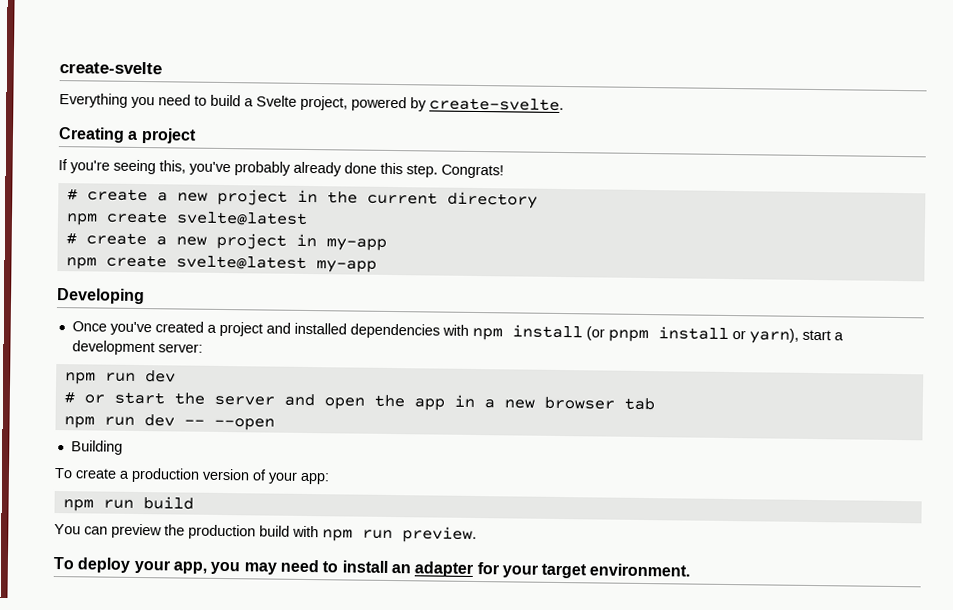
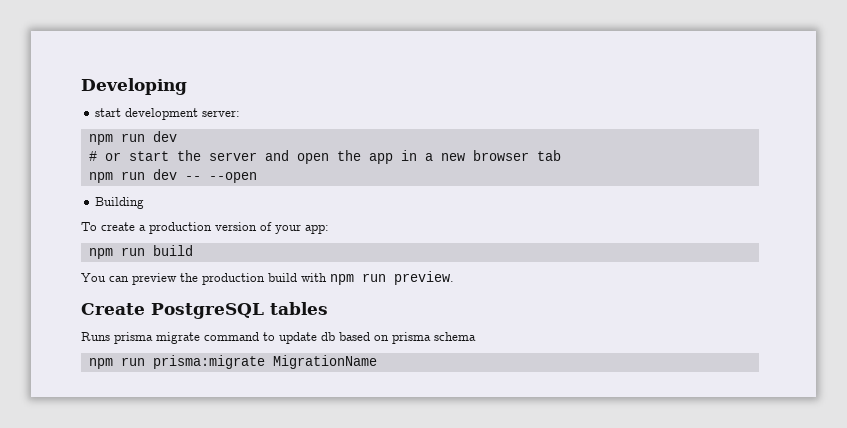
- create-svelte
- Everything you need to build a Svelte project, powered by create-svelte.
- Creating a project
- If you're seeing this, you've probably already done this step. Congrats!
- # create a new project in the current directory
- npm create svelte@latest
- # create a new project in my-app
- npm create svelte@latest my-app
  Developing
- Once you've created a project and installed dependencies with npm install (or pnpm install or yarn), start a development server:
+ start development server:
- To deploy your app, you may need to install an adapter for your target environment.
+ Create PostgreSQL tables
+ Runs prisma migrate command to update db based on prisma schema
+ npm run prisma:migrate MigrationName

